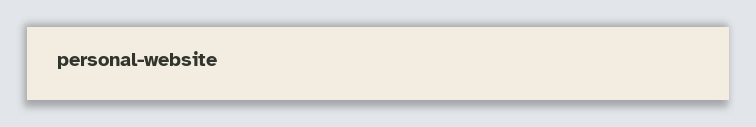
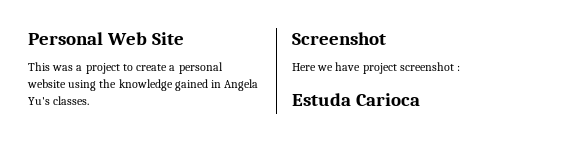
- personal-website
+ Personal Web Site
+ This was a project to create a personal website using the knowledge gained in Angela Yu's classes.
+ Screenshot
+ Here we have project screenshot :
+ Estuda Carioca

